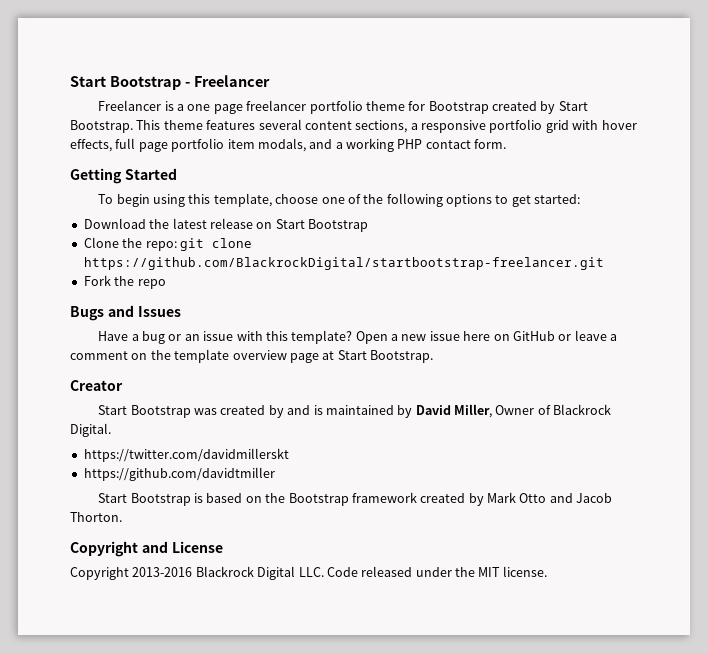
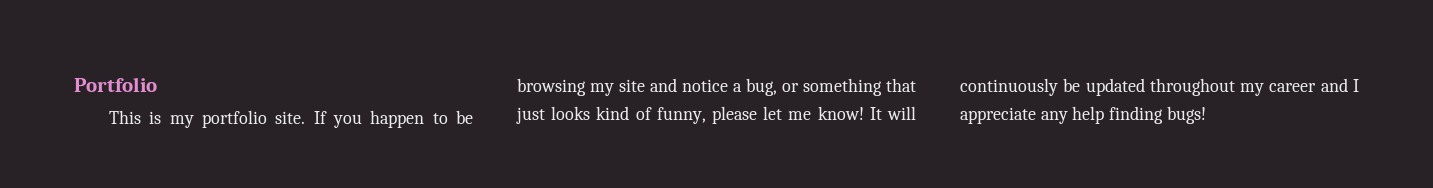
- Start Bootstrap - Freelancer
- Freelancer is a one page freelancer portfolio theme for Bootstrap created by Start Bootstrap. This theme features several content sections, a responsive portfolio grid with hover effects, full page portfolio item modals, and a working PHP contact form.
- Getting Started
- To begin using this template, choose one of the following options to get started:
- Download the latest release on Start Bootstrap
- Clone the repo: git clone https://github.com/BlackrockDigital/startbootstrap-freelancer.git
- Fork the repo
- Bugs and Issues
- Have a bug or an issue with this template? Open a new issue here on GitHub or leave a comment on the template overview page at Start Bootstrap.
- Creator
- Start Bootstrap was created by and is maintained by David Miller, Owner of Blackrock Digital.
- https://twitter.com/davidmillerskt
- https://github.com/davidtmiller
- Start Bootstrap is based on the Bootstrap framework created by Mark Otto and Jacob Thorton.
- Copyright and License
- Copyright 2013-2016 Blackrock Digital LLC. Code released under the MIT license.
+ Portfolio
+ This is my portfolio site. If you happen to be browsing my site and notice a bug, or something that just looks kind of funny, please let me know! It will continuously be updated throughout my career and I appreciate any help finding bugs!

